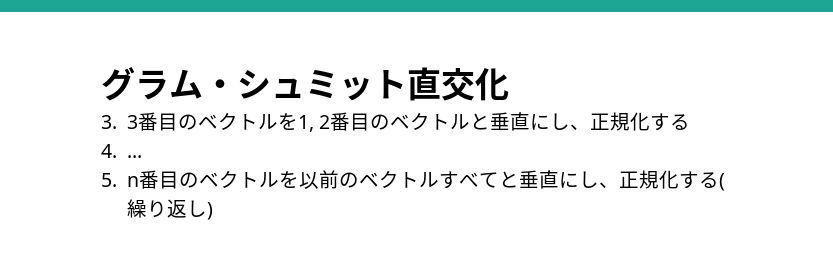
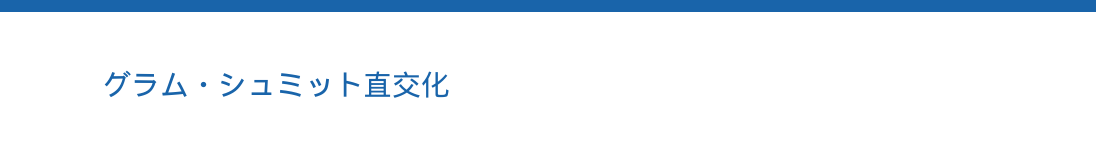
- 3. 3番目のベクトルを1, 2番目のベクトルと垂直にし、正規化する
- 4. ...
- 5. n番目のベクトルを以前のベクトルすべてと垂直にし、正規化する(繰り返し)

